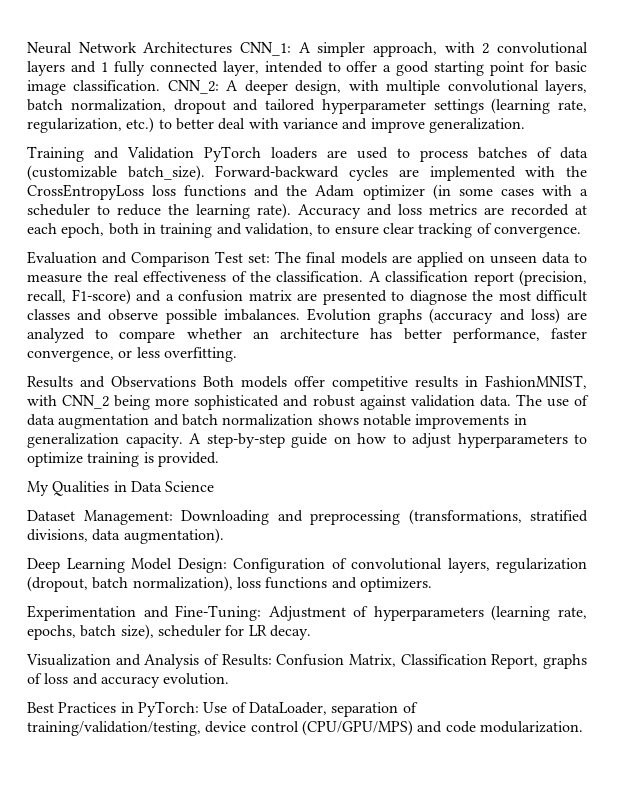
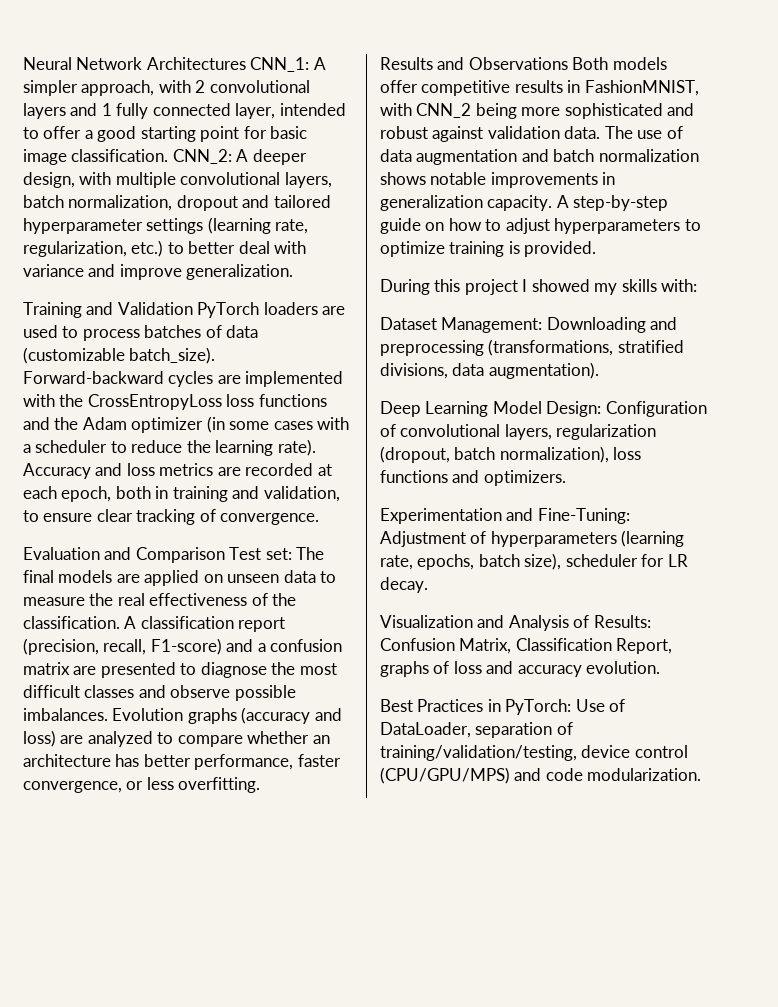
- My Qualities in Data Science
+ During this project I showed my skills with:

